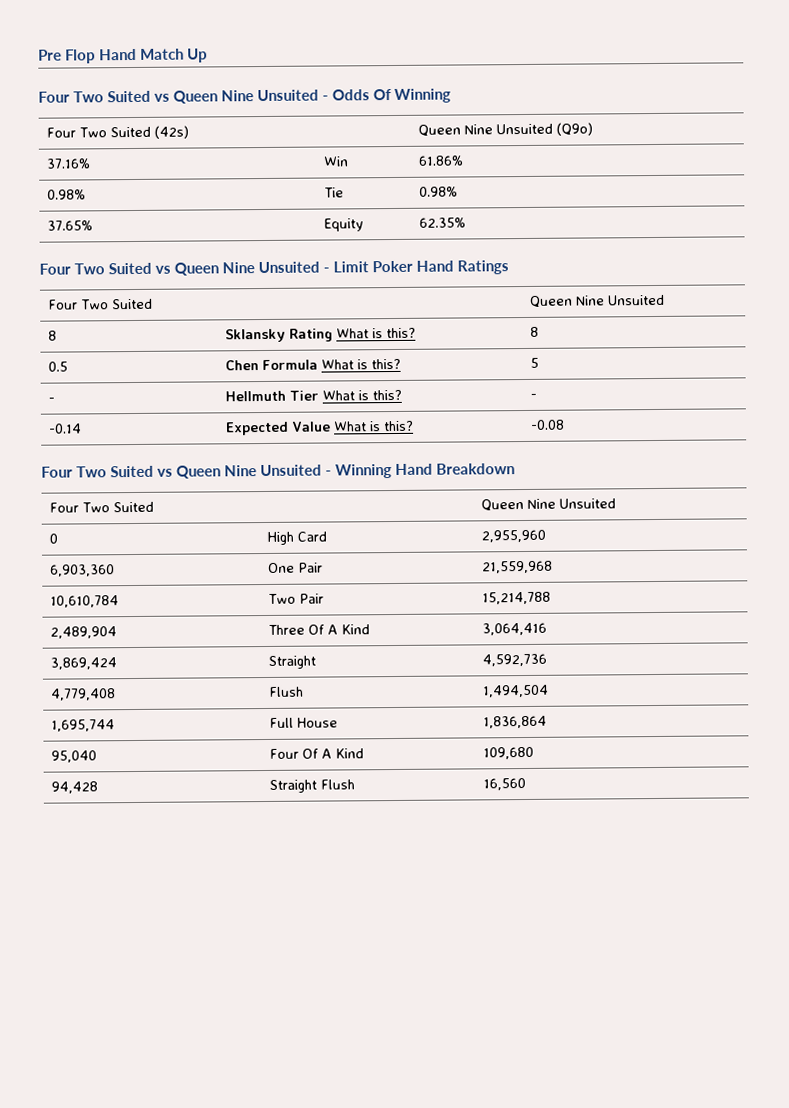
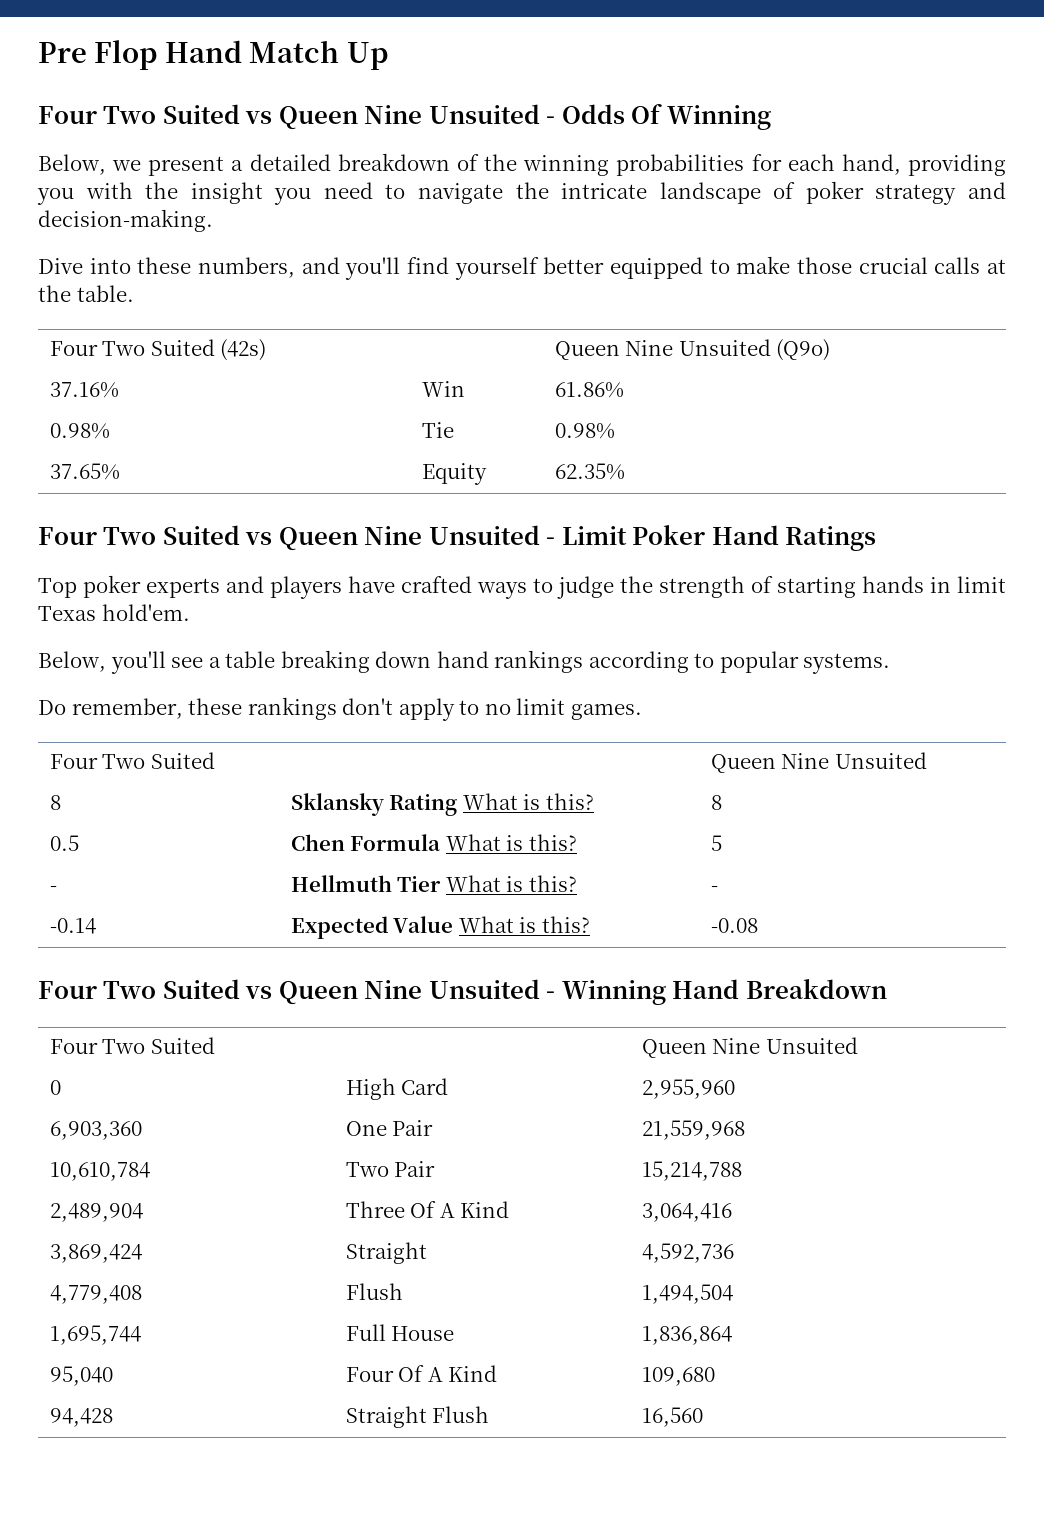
+ Below, we present a detailed breakdown of the winning probabilities for each hand, providing you with the insight you need to navigate the intricate landscape of poker strategy and decision-making.
+ Dive into these numbers, and you'll find yourself better equipped to make those crucial calls at the table.
+ Top poker experts and players have crafted ways to judge the strength of starting hands in limit Texas hold'em.
+ Below, you'll see a table breaking down hand rankings according to popular systems.
+ Do remember, these rankings don't apply to no limit games.

